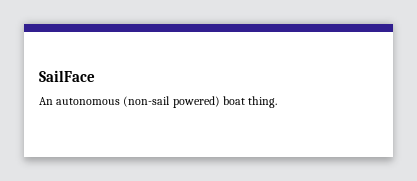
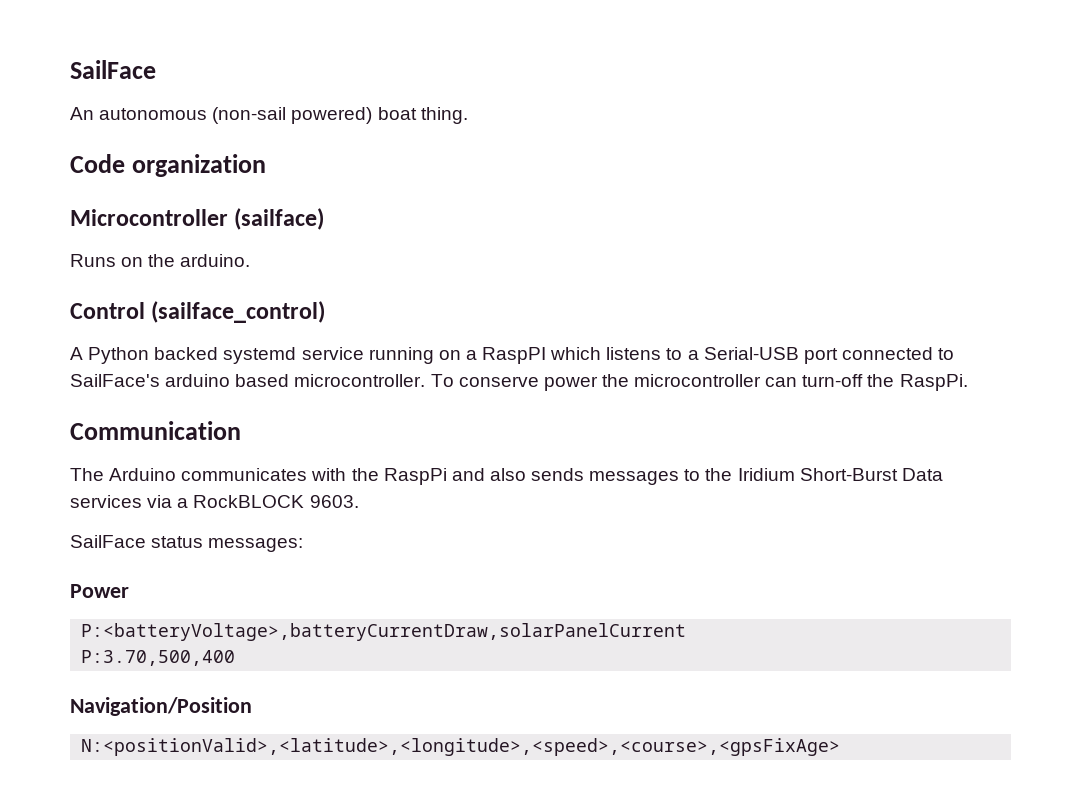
+ Code organization
+ Microcontroller (sailface)
+ Runs on the arduino.
+ Control (sailface_control)
+ A Python backed systemd service running on a RaspPI which listens to a Serial-USB port connected to SailFace's arduino based microcontroller. To conserve power the microcontroller can turn-off the RaspPi.
+ Communication
+ The Arduino communicates with the RaspPi and also sends messages to the Iridium Short-Burst Data services via a RockBLOCK 9603.
+ SailFace status messages:
+ Power
+ P:<batteryVoltage>,batteryCurrentDraw,solarPanelCurrent
+ P:3.70,500,400
+ Navigation/Position
+ N:<positionValid>,<latitude>,<longitude>,<speed>,<course>,<gpsFixAge>

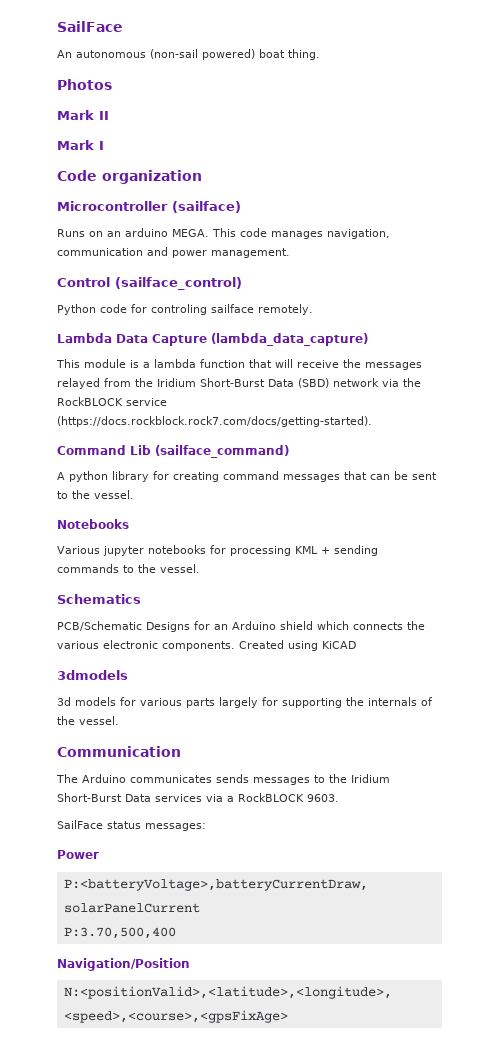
+ Photos
+ Mark II
+ Mark I
- Runs on the arduino.
+ Runs on an arduino MEGA. This code manages navigation, communication and power management.
  Control (sailface_control)
- A Python backed systemd service running on a RaspPI which listens to a Serial-USB port connected to SailFace's arduino based microcontroller. To conserve power the microcontroller can turn-off the RaspPi.
+ Python code for controling sailface remotely.
+ Lambda Data Capture (lambda_data_capture)
+ This module is a lambda function that will receive the messages relayed from the Iridium Short-Burst Data (SBD) network via the RockBLOCK service (https://docs.rockblock.rock7.com/docs/getting-started).
+ Command Lib (sailface_command)
+ A python library for creating command messages that can be sent to the vessel.
+ Notebooks
+ Various jupyter notebooks for processing KML + sending commands to the vessel.
+ Schematics
+ PCB/Schematic Designs for an Arduino shield which connects the various electronic components. Created using KiCAD
+ 3dmodels
+ 3d models for various parts largely for supporting the internals of the vessel.
- The Arduino communicates with the RaspPi and also sends messages to the Iridium Short-Burst Data services via a RockBLOCK 9603.
+ The Arduino communicates sends messages to the Iridium Short-Burst Data services via a RockBLOCK 9603.

